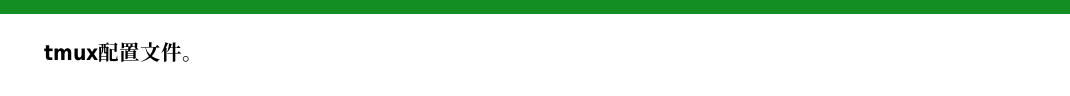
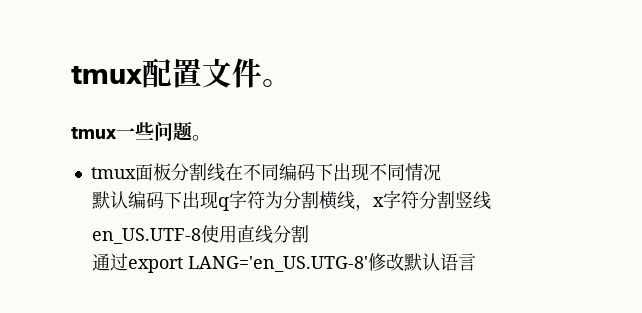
+ tmux一些问题。
+ tmux面板分割线在不同编码下出现不同情况
+ 默认编码下出现q字符为分割横线，x字符分割竖线
+ en_US.UTF-8使用直线分割
+ 通过export LANG='en_US.UTG-8'修改默认语言

